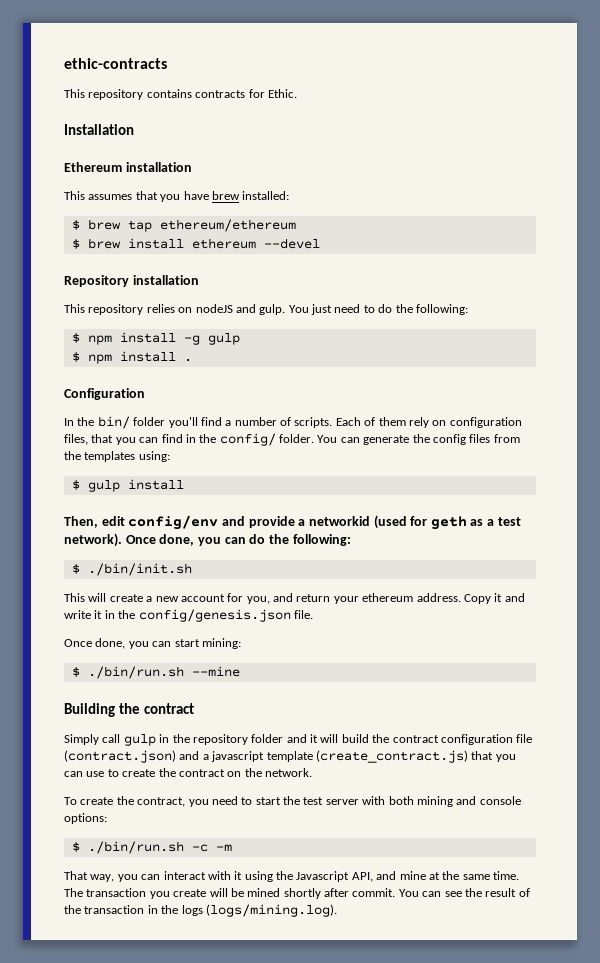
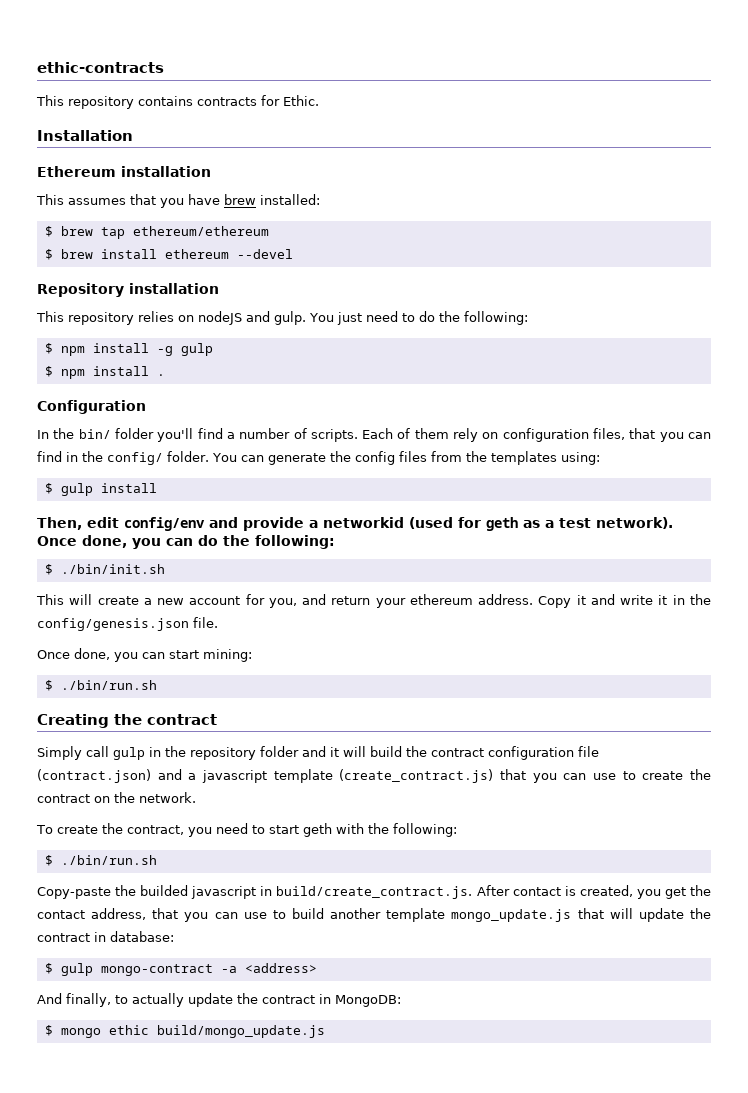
  Once done, you can start mining:
- $ ./bin/run.sh --mine
- Building the contract
+ $ ./bin/run.sh
+ Creating the contract
- To create the contract, you need to start the test server with both mining and console options:
- $ ./bin/run.sh -c -m
- That way, you can interact with it using the Javascript API, and mine at the same time. The transaction you create will be mined shortly after commit. You can see the result of the transaction in the logs (logs/mining.log).
+ To create the contract, you need to start geth with the following:
+ $ ./bin/run.sh
+ Copy-paste the builded javascript in build/create_contract.js. After contact is created, you get the contact address, that you can use to build another template mongo_update.js that will update the contract in database:
+ $ gulp mongo-contract -a <address>
+ And finally, to actually update the contract in MongoDB:
+ $ mongo ethic build/mongo_update.js

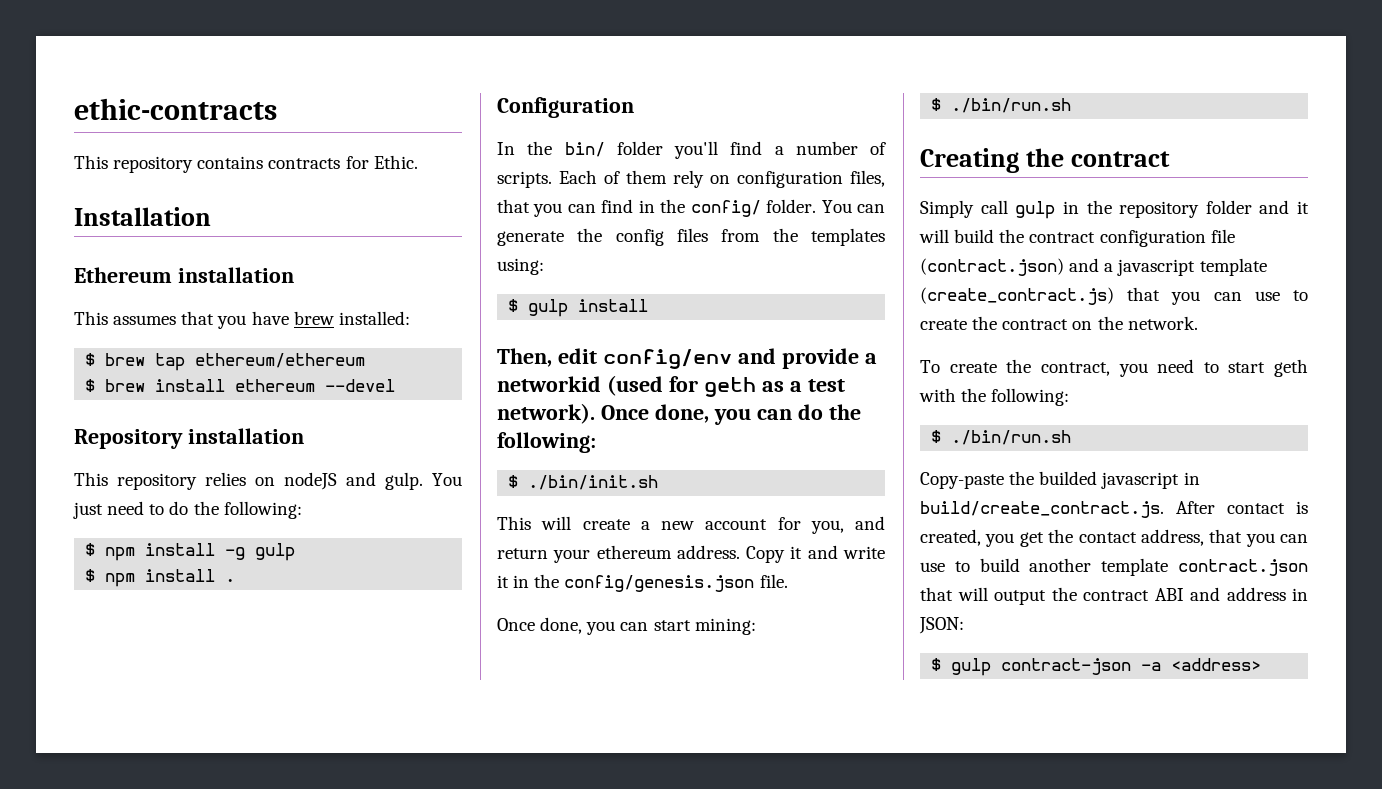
- Copy-paste the builded javascript in build/create_contract.js. After contact is created, you get the contact address, that you can use to build another template mongo_update.js that will update the contract in database:
- $ gulp mongo-contract -a <address>
+ Copy-paste the builded javascript in build/create_contract.js. After contact is created, you get the contact address, that you can use to build another template contract.json that will output the contract ABI and address in JSON:
+ $ gulp contract-json -a <address>
- And finally, to actually update the contract in MongoDB:
- $ mongo ethic build/mongo_update.js

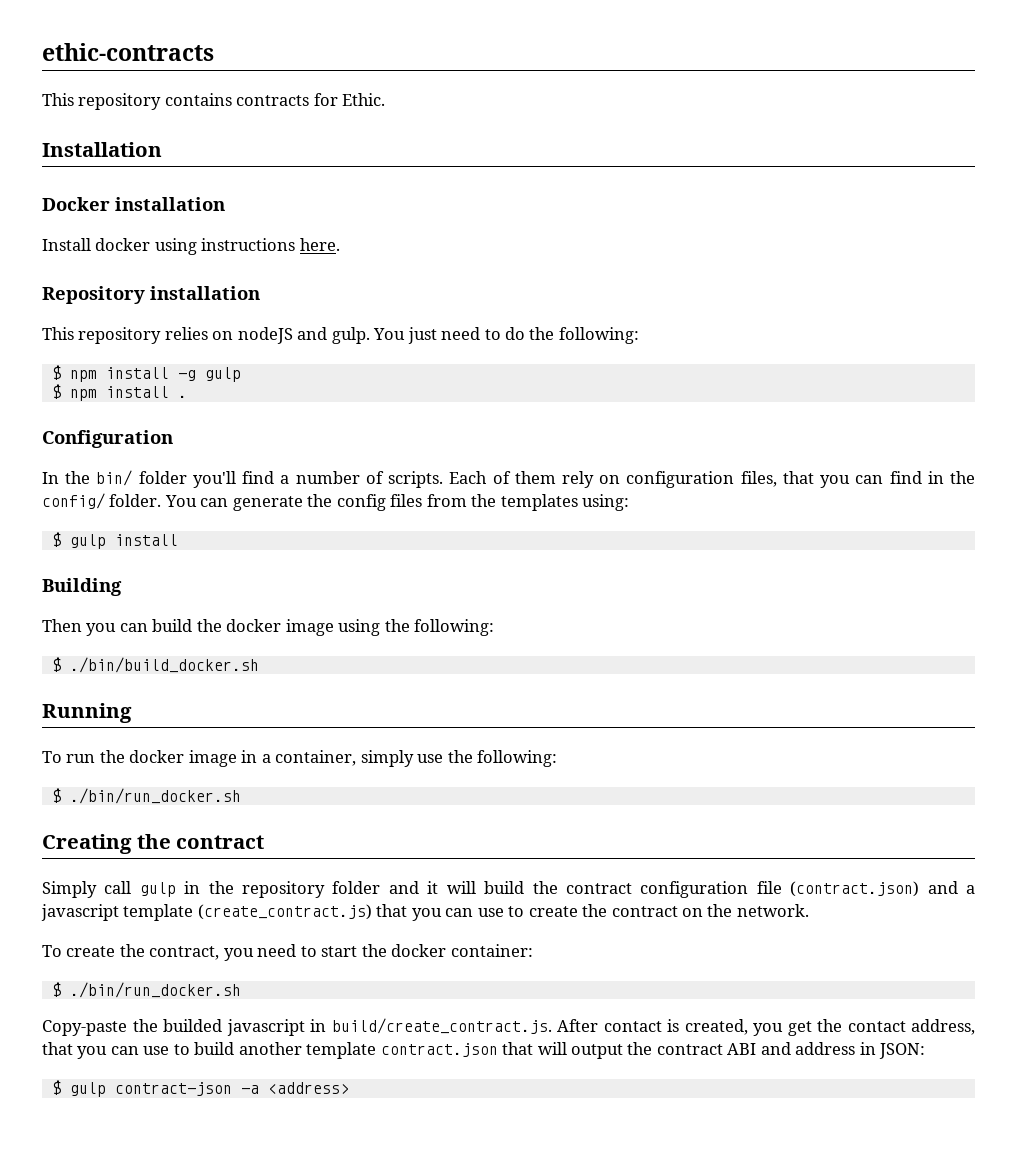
- Ethereum installation
- This assumes that you have brew installed:
- $ brew tap ethereum/ethereum
- $ brew install ethereum --devel
+ Docker installation
+ Install docker using instructions here.
- Then, edit config/env and provide a networkid (used for geth as a test network). Once done, you can do the following:
- $ ./bin/init.sh
- This will create a new account for you, and return your ethereum address. Copy it and write it in the config/genesis.json file.
- Once done, you can start mining:
- $ ./bin/run.sh
+ Building
+ Then you can build the docker image using the following:
+ $ ./bin/build_docker.sh
+ Running
+ To run the docker image in a container, simply use the following:
+ $ ./bin/run_docker.sh
- To create the contract, you need to start geth with the following:
- $ ./bin/run.sh
+ To create the contract, you need to start the docker container:
+ $ ./bin/run_docker.sh

